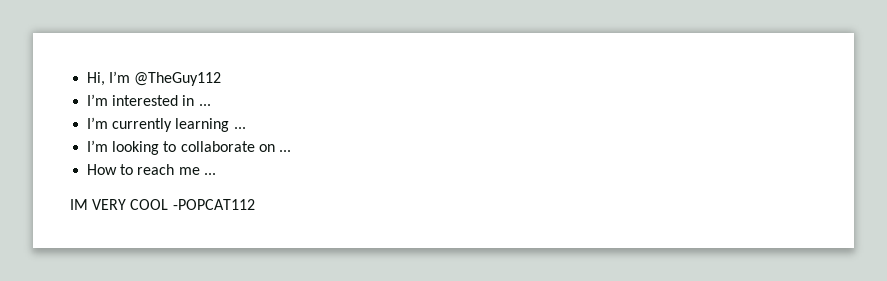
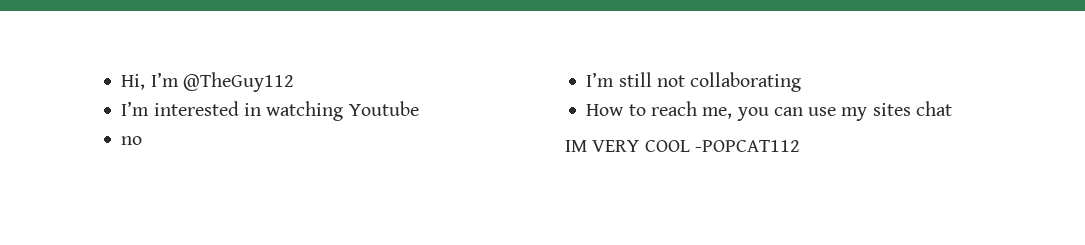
- I’m interested in ...
- I’m currently learning ...
- I’m looking to collaborate on ...
- How to reach me ...
+ I’m interested in watching Youtube
+ no
+ I’m still not collaborating
+ How to reach me, you can use my sites chat

